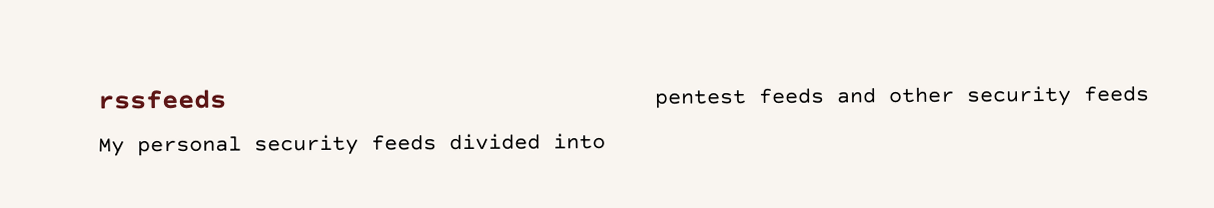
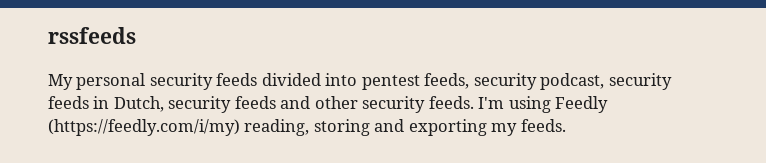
- My personal security feeds divided into pentest feeds and other security feeds
+ My personal security feeds divided into pentest feeds, security podcast, security feeds in Dutch, security feeds and other security feeds. I'm using Feedly (https://feedly.com/i/my) reading, storing and exporting my feeds.

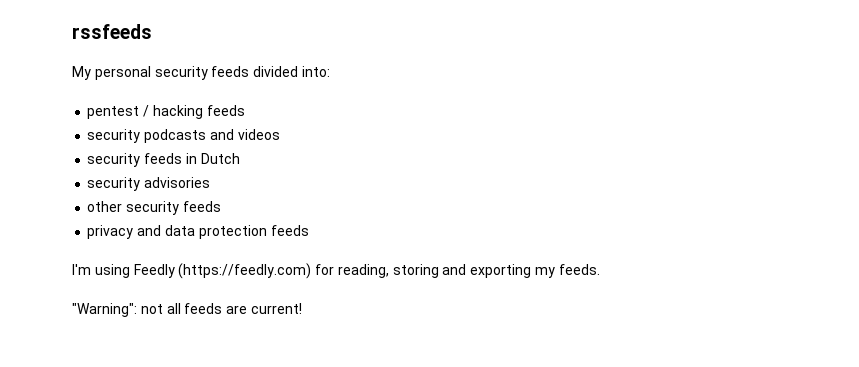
- My personal security feeds divided into pentest feeds, security podcast, security feeds in Dutch, security feeds and other security feeds. I'm using Feedly (https://feedly.com/i/my) reading, storing and exporting my feeds.
+ My personal security feeds divided into:
+ pentest / hacking feeds
+ security podcasts and videos
+ security feeds in Dutch
+ security advisories
+ other security feeds
+ privacy and data protection feeds
+ I'm using Feedly (https://feedly.com) for reading, storing and exporting my feeds.
+ "Warning": not all feeds are current!

